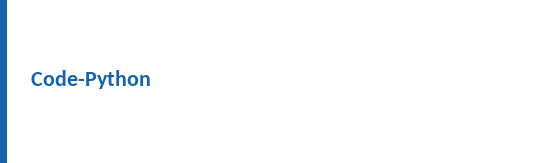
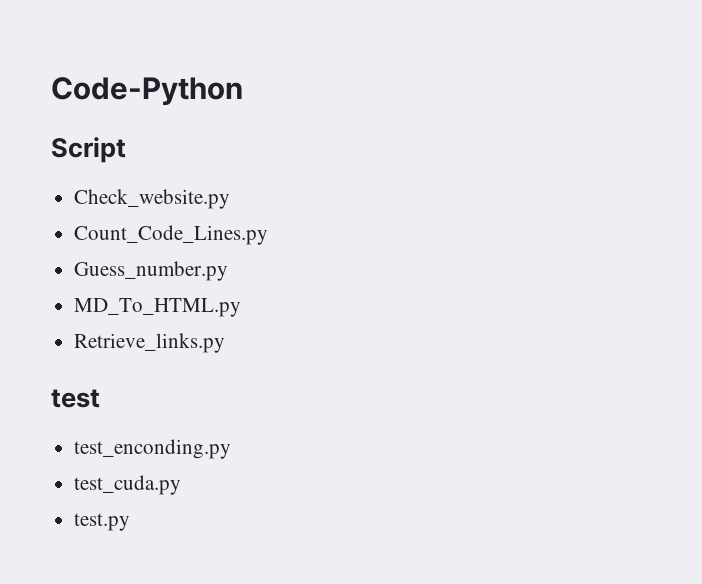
+ Script
+ Check_website.py
+ Count_Code_Lines.py
+ Guess_number.py
+ MD_To_HTML.py
+ Retrieve_links.py
+ test
+ test_enconding.py
+ test_cuda.py
+ test.py

